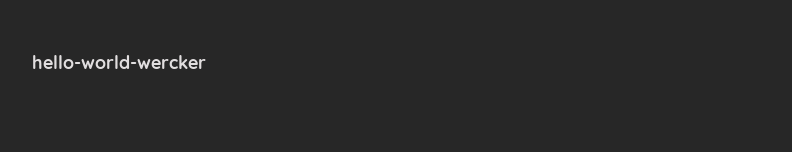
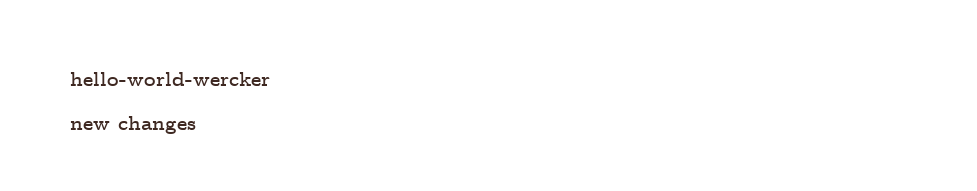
+ new changes

